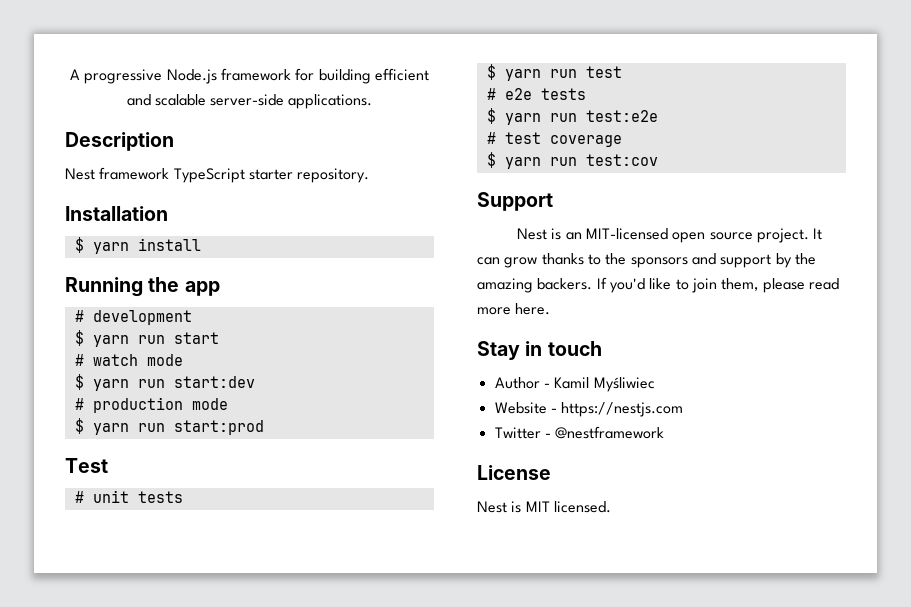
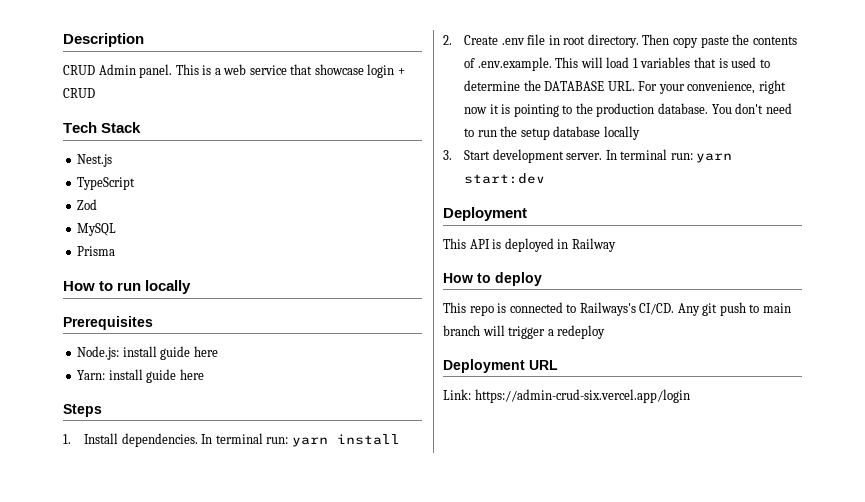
- A progressive Node.js framework for building efficient and scalable server-side applications.
  Description
- Nest framework TypeScript starter repository.
- Installation
- $ yarn install
- Running the app
- # development
- $ yarn run start
- # watch mode
- $ yarn run start:dev
- # production mode
- $ yarn run start:prod
- Test
- # unit tests
- $ yarn run test
- # e2e tests
- $ yarn run test:e2e
- # test coverage
- $ yarn run test:cov
- Support
- Nest is an MIT-licensed open source project. It can grow thanks to the sponsors and support by the amazing backers. If you'd like to join them, please read more here.
- Stay in touch
- Author - Kamil Myśliwiec
- Website - https://nestjs.com
- Twitter - @nestframework
- License
- Nest is MIT licensed.
+ CRUD Admin panel. This is a web service that showcase login + CRUD
+ Tech Stack
+ Nest.js
+ TypeScript
+ Zod
+ MySQL
+ Prisma
+ How to run locally
+ Prerequisites
+ Node.js: install guide here
+ Yarn: install guide here
+ Steps
+ 1. Install dependencies. In terminal run: yarn install
+ 2. Create .env file in root directory. Then copy paste the contents of .env.example. This will load 1 variables that is used to determine the DATABASE URL. For your convenience, right now it is pointing to the production database. You don't need to run the setup database locally
+ 3. Start development server. In terminal run: yarn start:dev
+ Deployment
+ This API is deployed in Railway
+ How to deploy
+ This repo is connected to Railways's CI/CD. Any git push to main branch will trigger a redeploy
+ Deployment URL
+ Link: https://admin-crud-six.vercel.app/login

